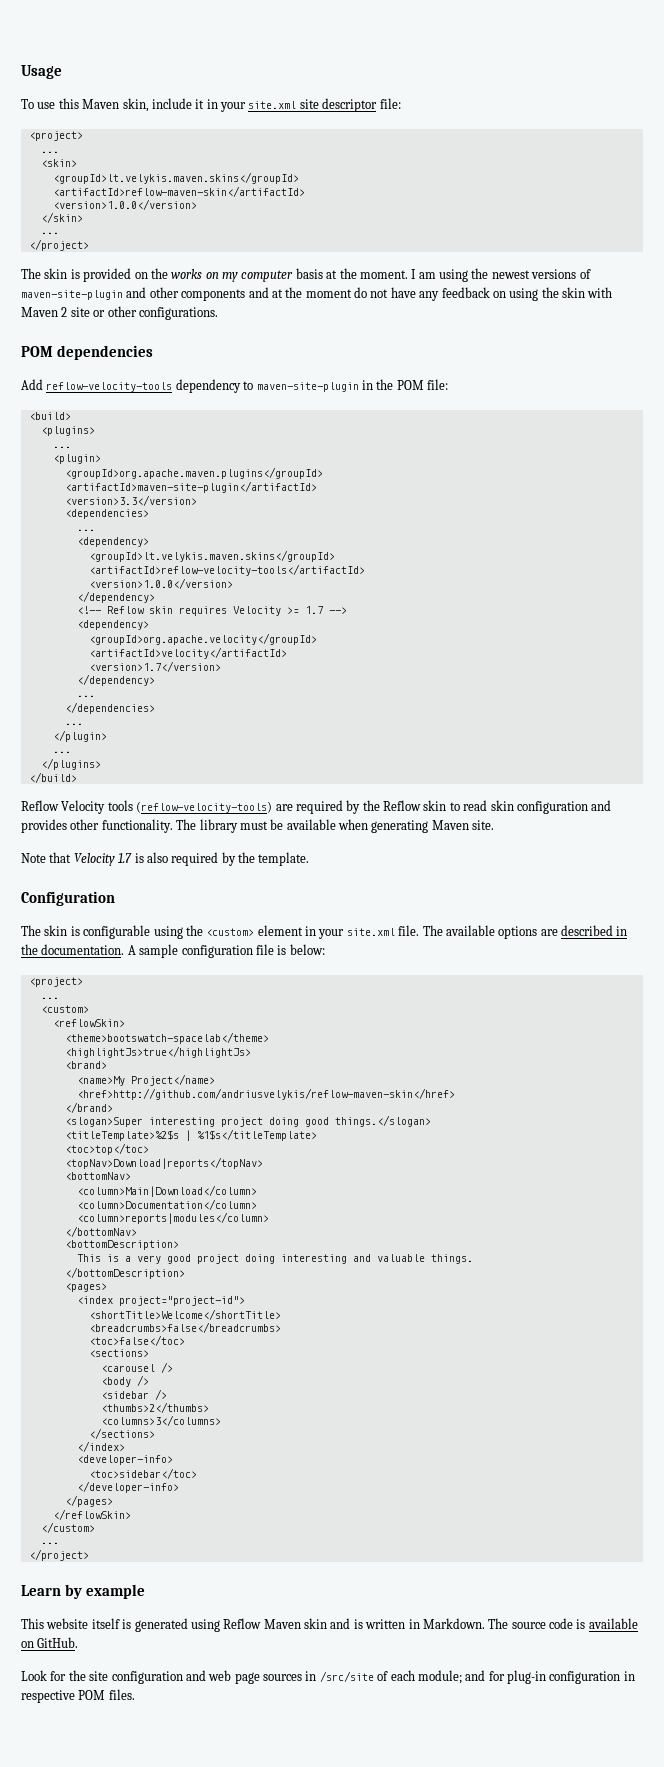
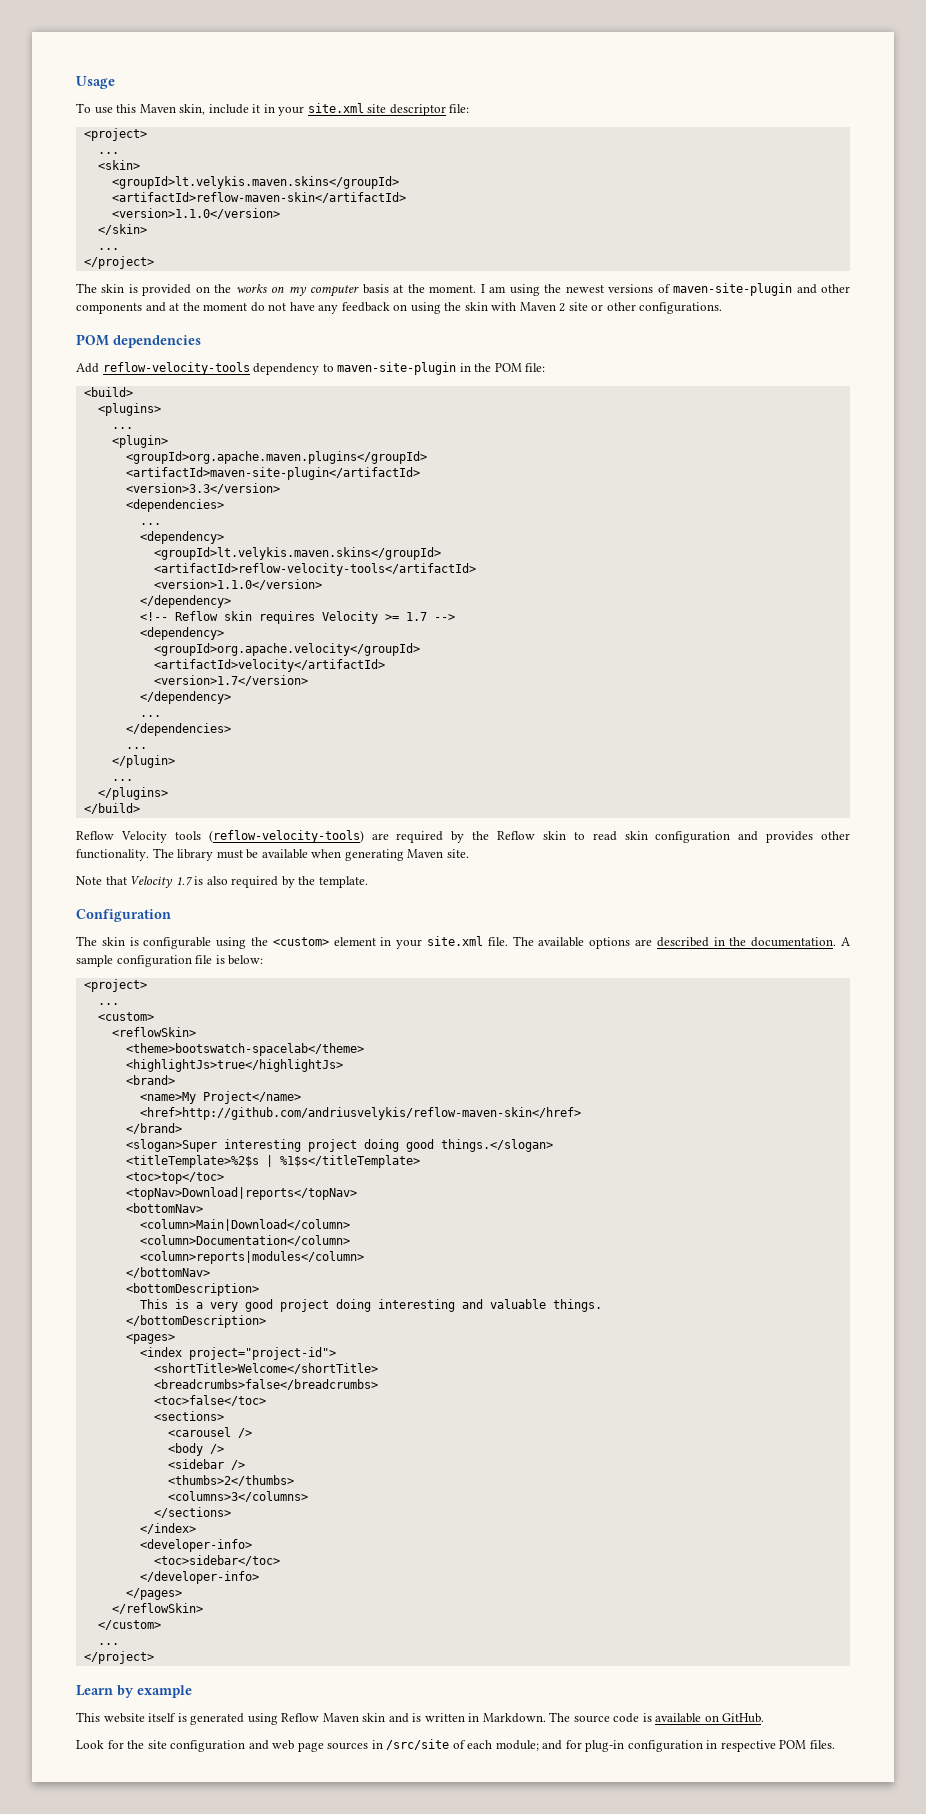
  <artifactId>reflow-maven-skin</artifactId>
- <version>1.0.0</version>
+ <version>1.1.0</version>
  <artifactId>reflow-velocity-tools</artifactId>
- <version>1.0.0</version>
+ <version>1.1.0</version>

